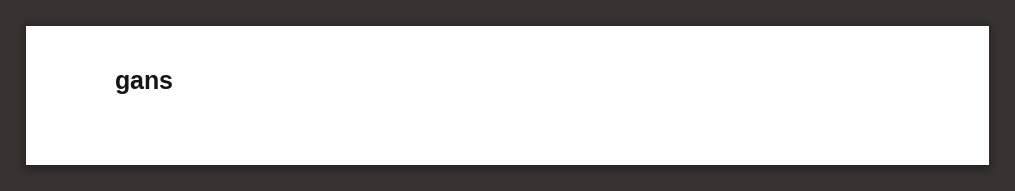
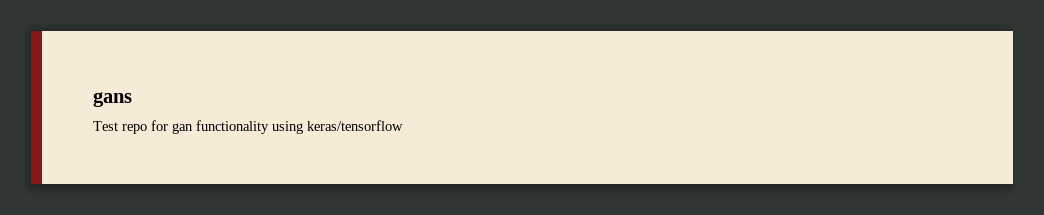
+ Test repo for gan functionality using keras/tensorflow

